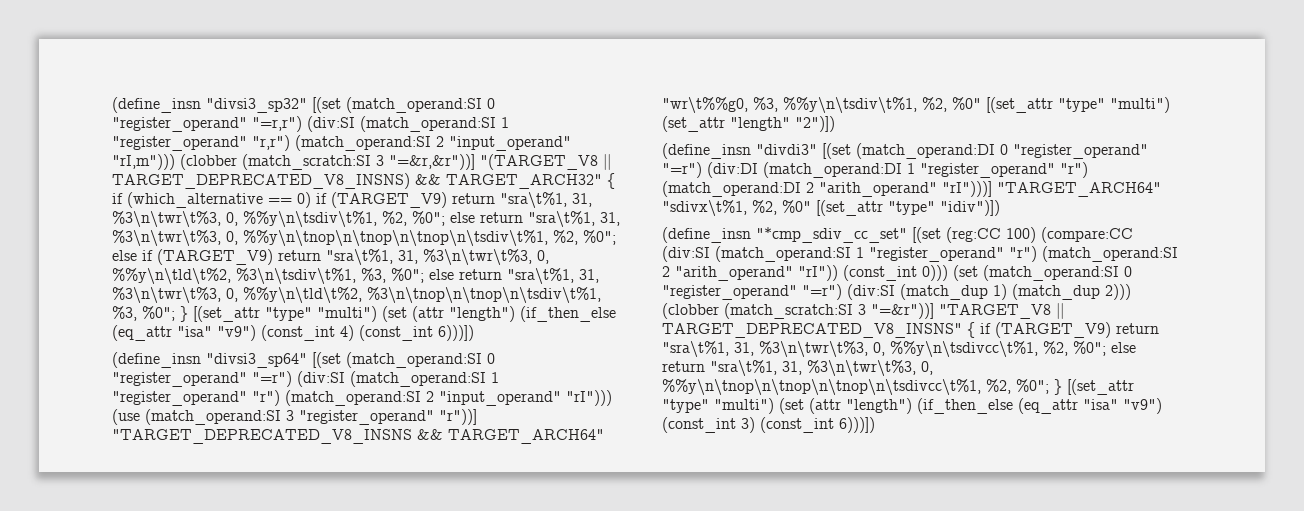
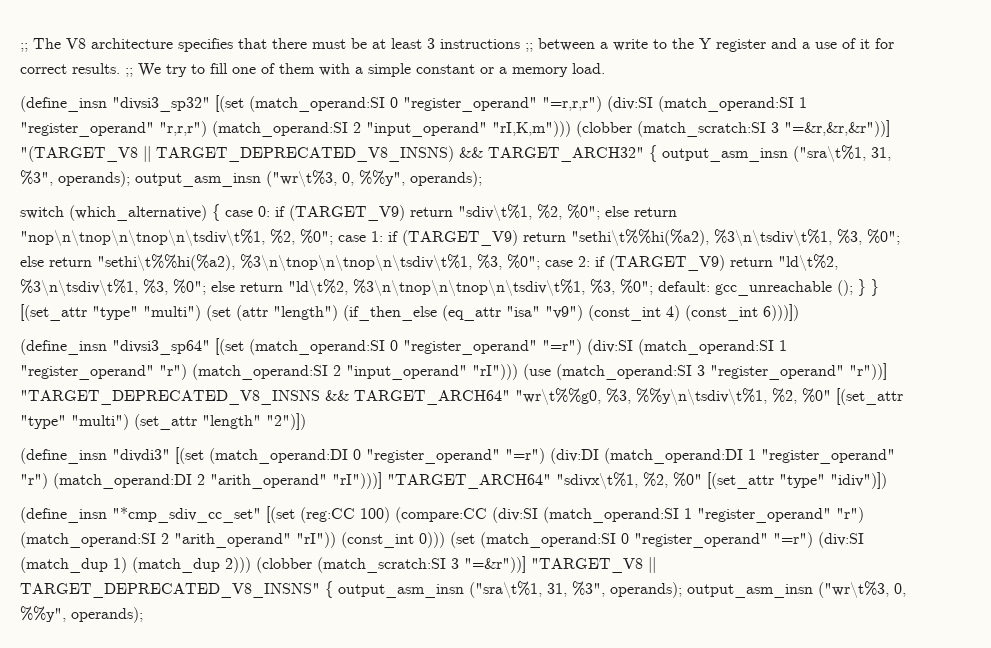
+ ;; The V8 architecture specifies that there must be at least 3 instructions ;; between a write to the Y register and a use of it for correct results. ;; We try to fill one of them with a simple constant or a memory load.
- (define_insn "divsi3_sp32" [(set (match_operand:SI 0 "register_operand" "=r,r") (div:SI (match_operand:SI 1 "register_operand" "r,r") (match_operand:SI 2 "input_operand" "rI,m"))) (clobber (match_scratch:SI 3 "=&r,&r"))] "(TARGET_V8 || TARGET_DEPRECATED_V8_INSNS) && TARGET_ARCH32" { if (which_alternative == 0) if (TARGET_V9) return "sra\t%1, 31, %3\n\twr\t%3, 0, %%y\n\tsdiv\t%1, %2, %0"; else return "sra\t%1, 31, %3\n\twr\t%3, 0, %%y\n\tnop\n\tnop\n\tnop\n\tsdiv\t%1, %2, %0"; else if (TARGET_V9) return "sra\t%1, 31, %3\n\twr\t%3, 0, %%y\n\tld\t%2, %3\n\tsdiv\t%1, %3, %0"; else return "sra\t%1, 31, %3\n\twr\t%3, 0, %%y\n\tld\t%2, %3\n\tnop\n\tnop\n\tsdiv\t%1, %3, %0"; } [(set_attr "type" "multi") (set (attr "length") (if_then_else (eq_attr "isa" "v9") (const_int 4) (const_int 6)))])
+ (define_insn "divsi3_sp32" [(set (match_operand:SI 0 "register_operand" "=r,r,r") (div:SI (match_operand:SI 1 "register_operand" "r,r,r") (match_operand:SI 2 "input_operand" "rI,K,m"))) (clobber (match_scratch:SI 3 "=&r,&r,&r"))] "(TARGET_V8 || TARGET_DEPRECATED_V8_INSNS) && TARGET_ARCH32" { output_asm_insn ("sra\t%1, 31, %3", operands); output_asm_insn ("wr\t%3, 0, %%y", operands);
+ switch (which_alternative) { case 0: if (TARGET_V9) return "sdiv\t%1, %2, %0"; else return "nop\n\tnop\n\tnop\n\tsdiv\t%1, %2, %0"; case 1: if (TARGET_V9) return "sethi\t%%hi(%a2), %3\n\tsdiv\t%1, %3, %0"; else return "sethi\t%%hi(%a2), %3\n\tnop\n\tnop\n\tsdiv\t%1, %3, %0"; case 2: if (TARGET_V9) return "ld\t%2, %3\n\tsdiv\t%1, %3, %0"; else return "ld\t%2, %3\n\tnop\n\tnop\n\tsdiv\t%1, %3, %0"; default: gcc_unreachable (); } } [(set_attr "type" "multi") (set (attr "length") (if_then_else (eq_attr "isa" "v9") (const_int 4) (const_int 6)))])
- (define_insn "*cmp_sdiv_cc_set" [(set (reg:CC 100) (compare:CC (div:SI (match_operand:SI 1 "register_operand" "r") (match_operand:SI 2 "arith_operand" "rI")) (const_int 0))) (set (match_operand:SI 0 "register_operand" "=r") (div:SI (match_dup 1) (match_dup 2))) (clobber (match_scratch:SI 3 "=&r"))] "TARGET_V8 || TARGET_DEPRECATED_V8_INSNS" { if (TARGET_V9) return "sra\t%1, 31, %3\n\twr\t%3, 0, %%y\n\tsdivcc\t%1, %2, %0"; else return "sra\t%1, 31, %3\n\twr\t%3, 0, %%y\n\tnop\n\tnop\n\tnop\n\tsdivcc\t%1, %2, %0"; } [(set_attr "type" "multi") (set (attr "length") (if_then_else (eq_attr "isa" "v9") (const_int 3) (const_int 6)))])
+ (define_insn "*cmp_sdiv_cc_set" [(set (reg:CC 100) (compare:CC (div:SI (match_operand:SI 1 "register_operand" "r") (match_operand:SI 2 "arith_operand" "rI")) (const_int 0))) (set (match_operand:SI 0 "register_operand" "=r") (div:SI (match_dup 1) (match_dup 2))) (clobber (match_scratch:SI 3 "=&r"))] "TARGET_V8 || TARGET_DEPRECATED_V8_INSNS" { output_asm_insn ("sra\t%1, 31, %3", operands); output_asm_insn ("wr\t%3, 0, %%y", operands);

